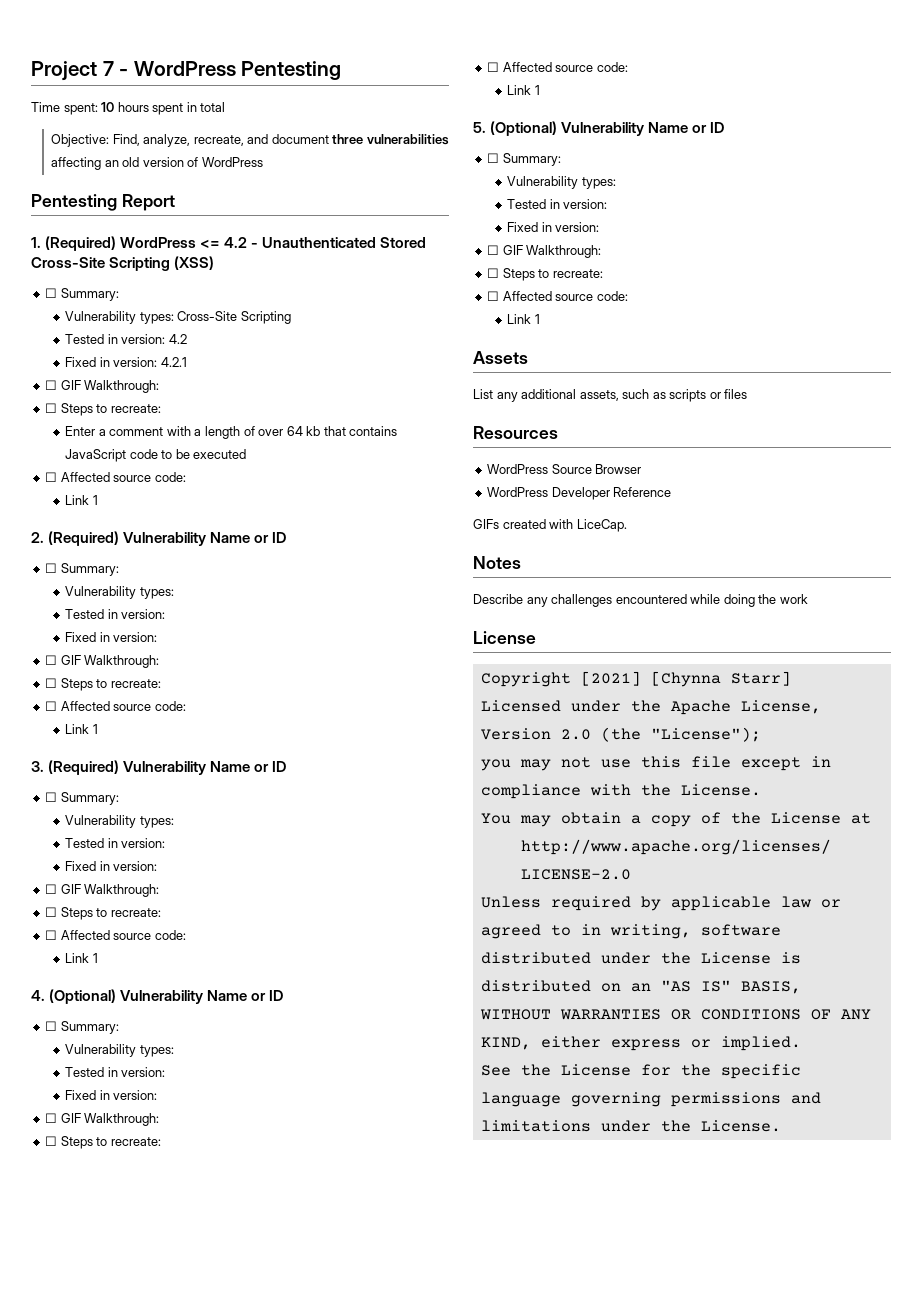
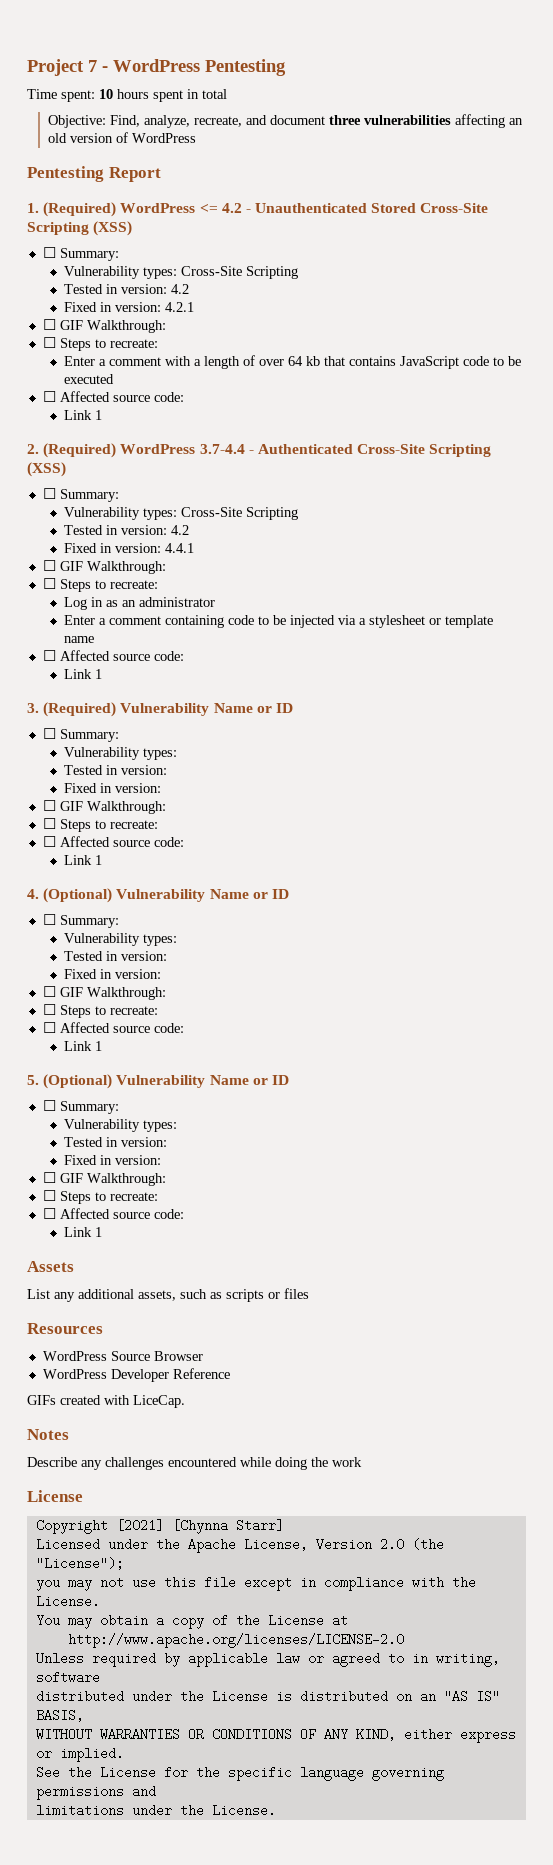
- 2. (Required) Vulnerability Name or ID
+ 2. (Required) WordPress 3.7-4.4 - Authenticated Cross-Site Scripting (XSS)
  ☐ Summary:
- Vulnerability types:
- Tested in version:
- Fixed in version:
+ Vulnerability types: Cross-Site Scripting
+ Tested in version: 4.2
+ Fixed in version: 4.4.1
  ☐ GIF Walkthrough:
  ☐ Steps to recreate:
+ Log in as an administrator
+ Enter a comment containing code to be injected via a stylesheet or template name

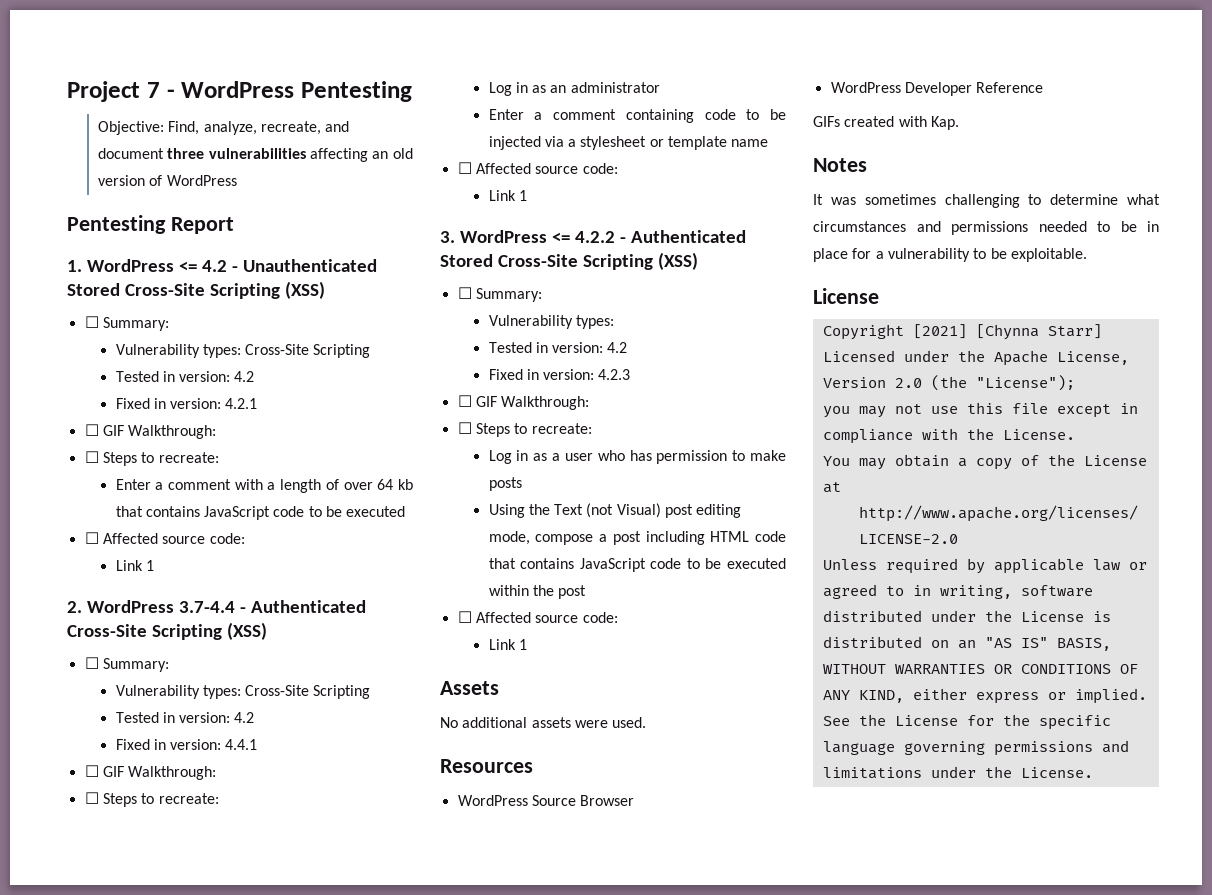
- Time spent: 10 hours spent in total
- 1. (Required) WordPress <= 4.2 - Unauthenticated Stored Cross-Site Scripting (XSS)
+ 1. WordPress <= 4.2 - Unauthenticated Stored Cross-Site Scripting (XSS)
- 2. (Required) WordPress 3.7-4.4 - Authenticated Cross-Site Scripting (XSS)
+ 2. WordPress 3.7-4.4 - Authenticated Cross-Site Scripting (XSS)
- 3. (Required) Vulnerability Name or ID
+ 3. WordPress <= 4.2.2 - Authenticated Stored Cross-Site Scripting (XSS)
  ☐ Summary:
  Vulnerability types:
- Tested in version:
- Fixed in version:
+ Tested in version: 4.2
+ Fixed in version: 4.2.3
  ☐ GIF Walkthrough:
  ☐ Steps to recreate:
- ☐ Affected source code:
- Link 1
- 4. (Optional) Vulnerability Name or ID
- ☐ Summary:
- Vulnerability types:
- Tested in version:
- Fixed in version:
- ☐ GIF Walkthrough:
- ☐ Steps to recreate:
- ☐ Affected source code:
- Link 1
- 5. (Optional) Vulnerability Name or ID
- ☐ Summary:
- Vulnerability types:
- Tested in version:
- Fixed in version:
- ☐ GIF Walkthrough:
- ☐ Steps to recreate:
+ Log in as a user who has permission to make posts
+ Using the Text (not Visual) post editing mode, compose a post including HTML code that contains JavaScript code to be executed within the post
- List any additional assets, such as scripts or files
+ No additional assets were used.
- GIFs created with LiceCap.
+ GIFs created with Kap.
- Describe any challenges encountered while doing the work
+ It was sometimes challenging to determine what circumstances and permissions needed to be in place for a vulnerability to be exploitable.

